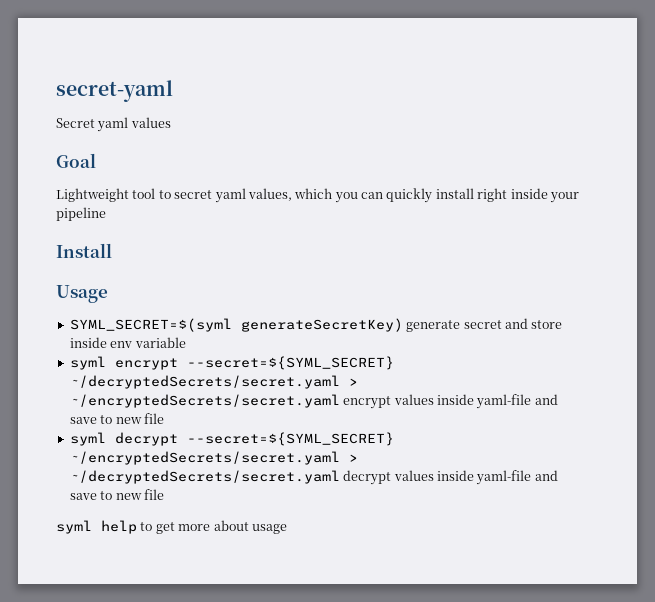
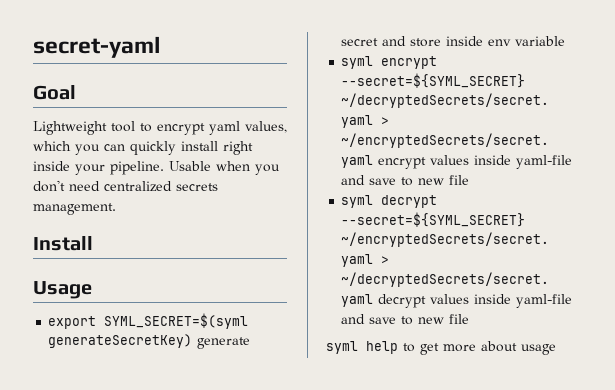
- Secret yaml values
- Lightweight tool to secret yaml values, which you can quickly install right inside your pipeline
+ Lightweight tool to encrypt yaml values, which you can quickly install right inside your pipeline. Usable when you don't need centralized secrets management.
- SYML_SECRET=$(syml generateSecretKey) generate secret and store inside env variable
+ export SYML_SECRET=$(syml generateSecretKey) generate secret and store inside env variable

